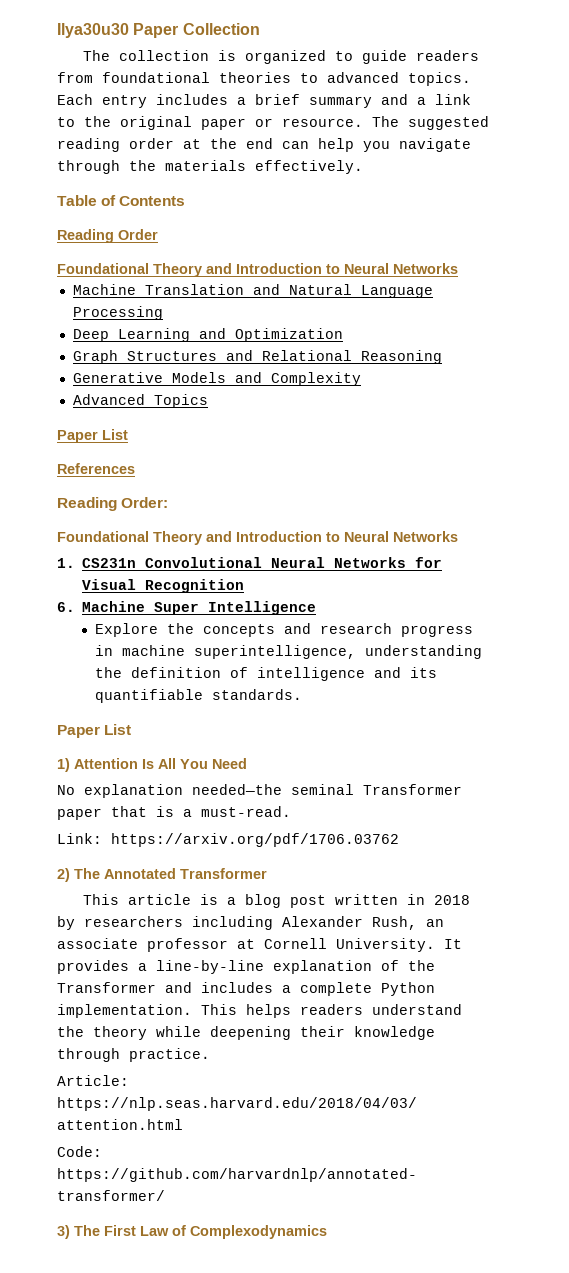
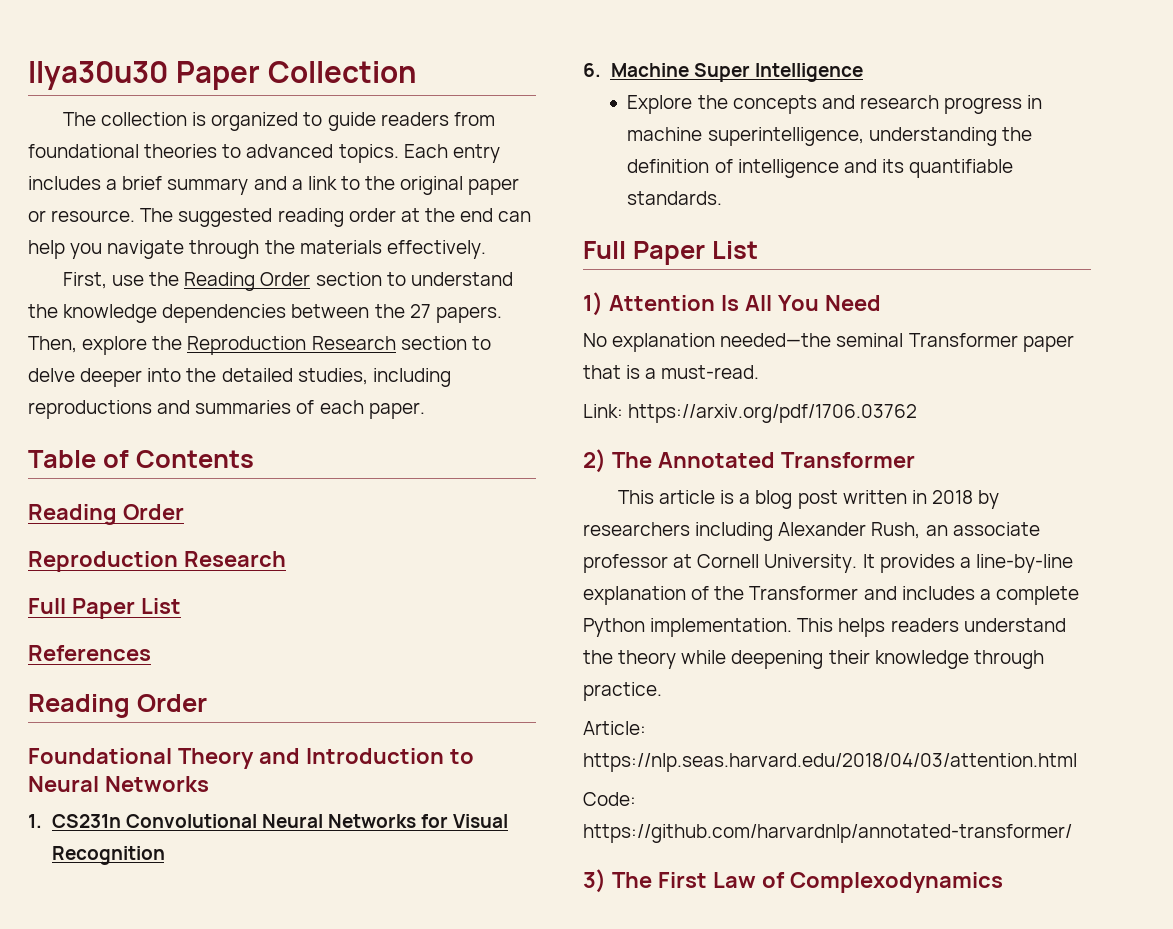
+ First, use the Reading Order section to understand the knowledge dependencies between the 27 papers. Then, explore the Reproduction Research section to delve deeper into the detailed studies, including reproductions and summaries of each paper.
  Table of Contents
  Reading Order
- Foundational Theory and Introduction to Neural Networks
- Machine Translation and Natural Language Processing
- Deep Learning and Optimization
- Graph Structures and Relational Reasoning
- Generative Models and Complexity
- Advanced Topics
- Paper List
+ Reproduction Research
+ Full Paper List
  References
- Reading Order:
+ Reading Order
  Explore the concepts and research progress in machine superintelligence, understanding the definition of intelligence and its quantifiable standards.
- Paper List
+ Full Paper List

